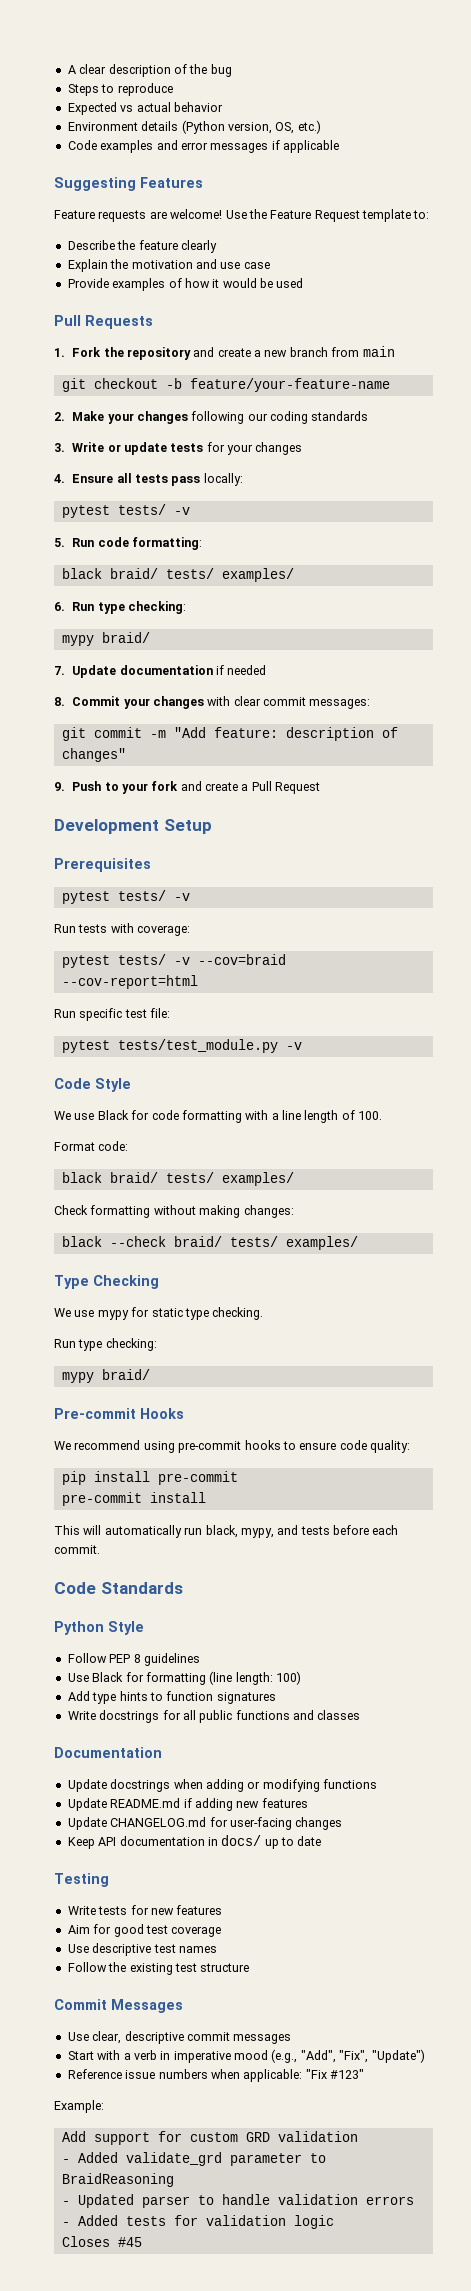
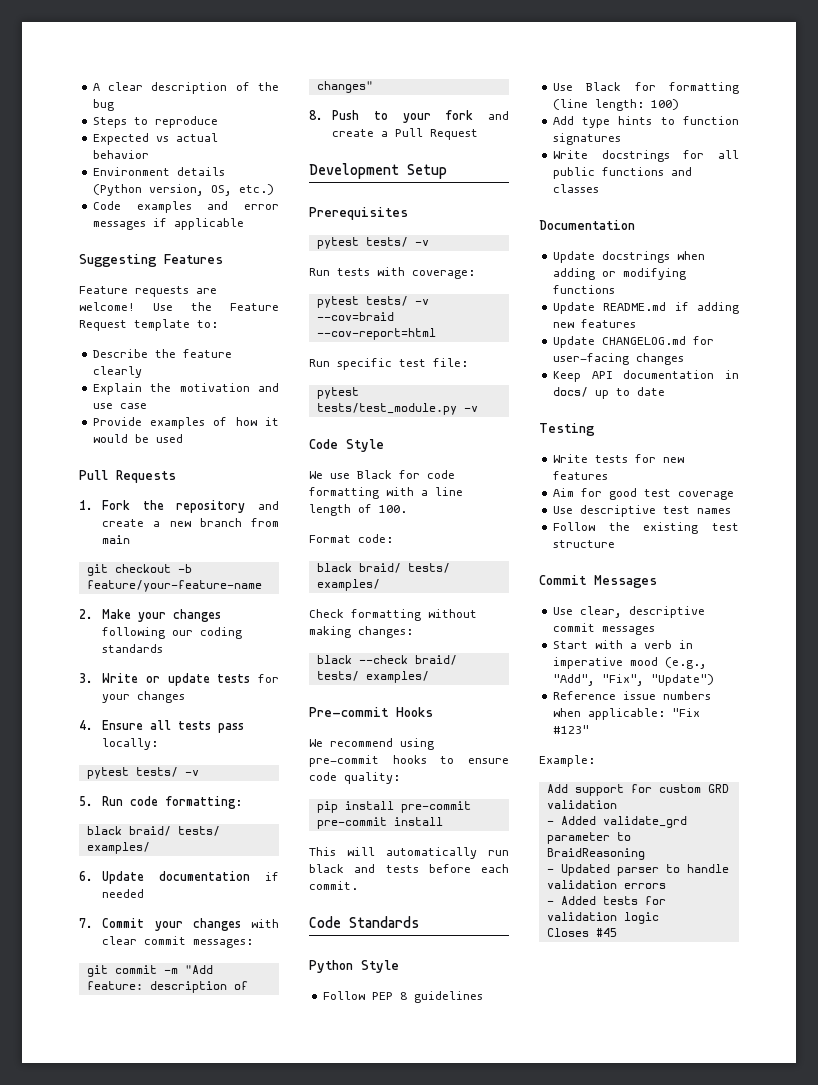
- 6. Run type checking:
- mypy braid/
- 7. Update documentation if needed
+ 6. Update documentation if needed
- 8. Commit your changes with clear commit messages:
+ 7. Commit your changes with clear commit messages:
- 9. Push to your fork and create a Pull Request
+ 8. Push to your fork and create a Pull Request
- Type Checking
- We use mypy for static type checking.
- Run type checking:
- mypy braid/
- This will automatically run black, mypy, and tests before each commit.
+ This will automatically run black and tests before each commit.

